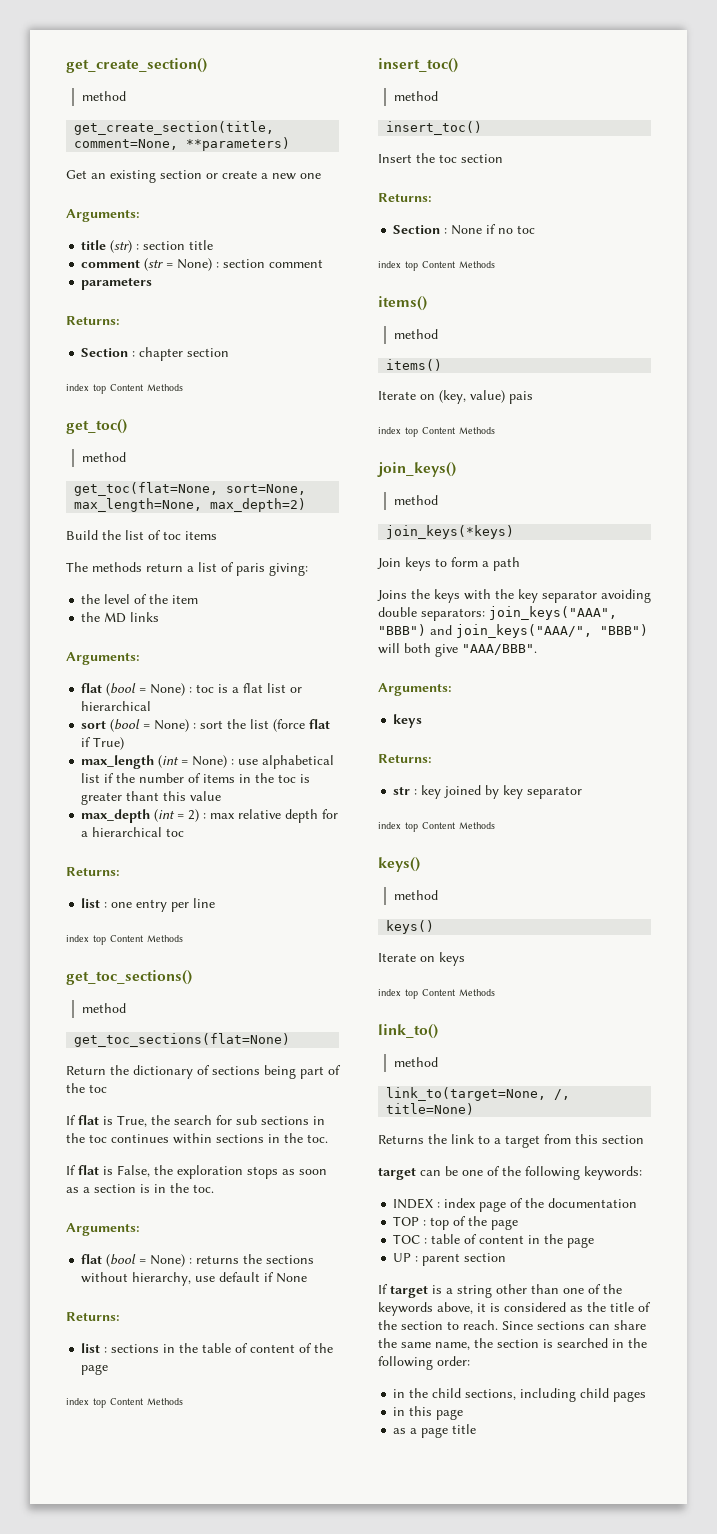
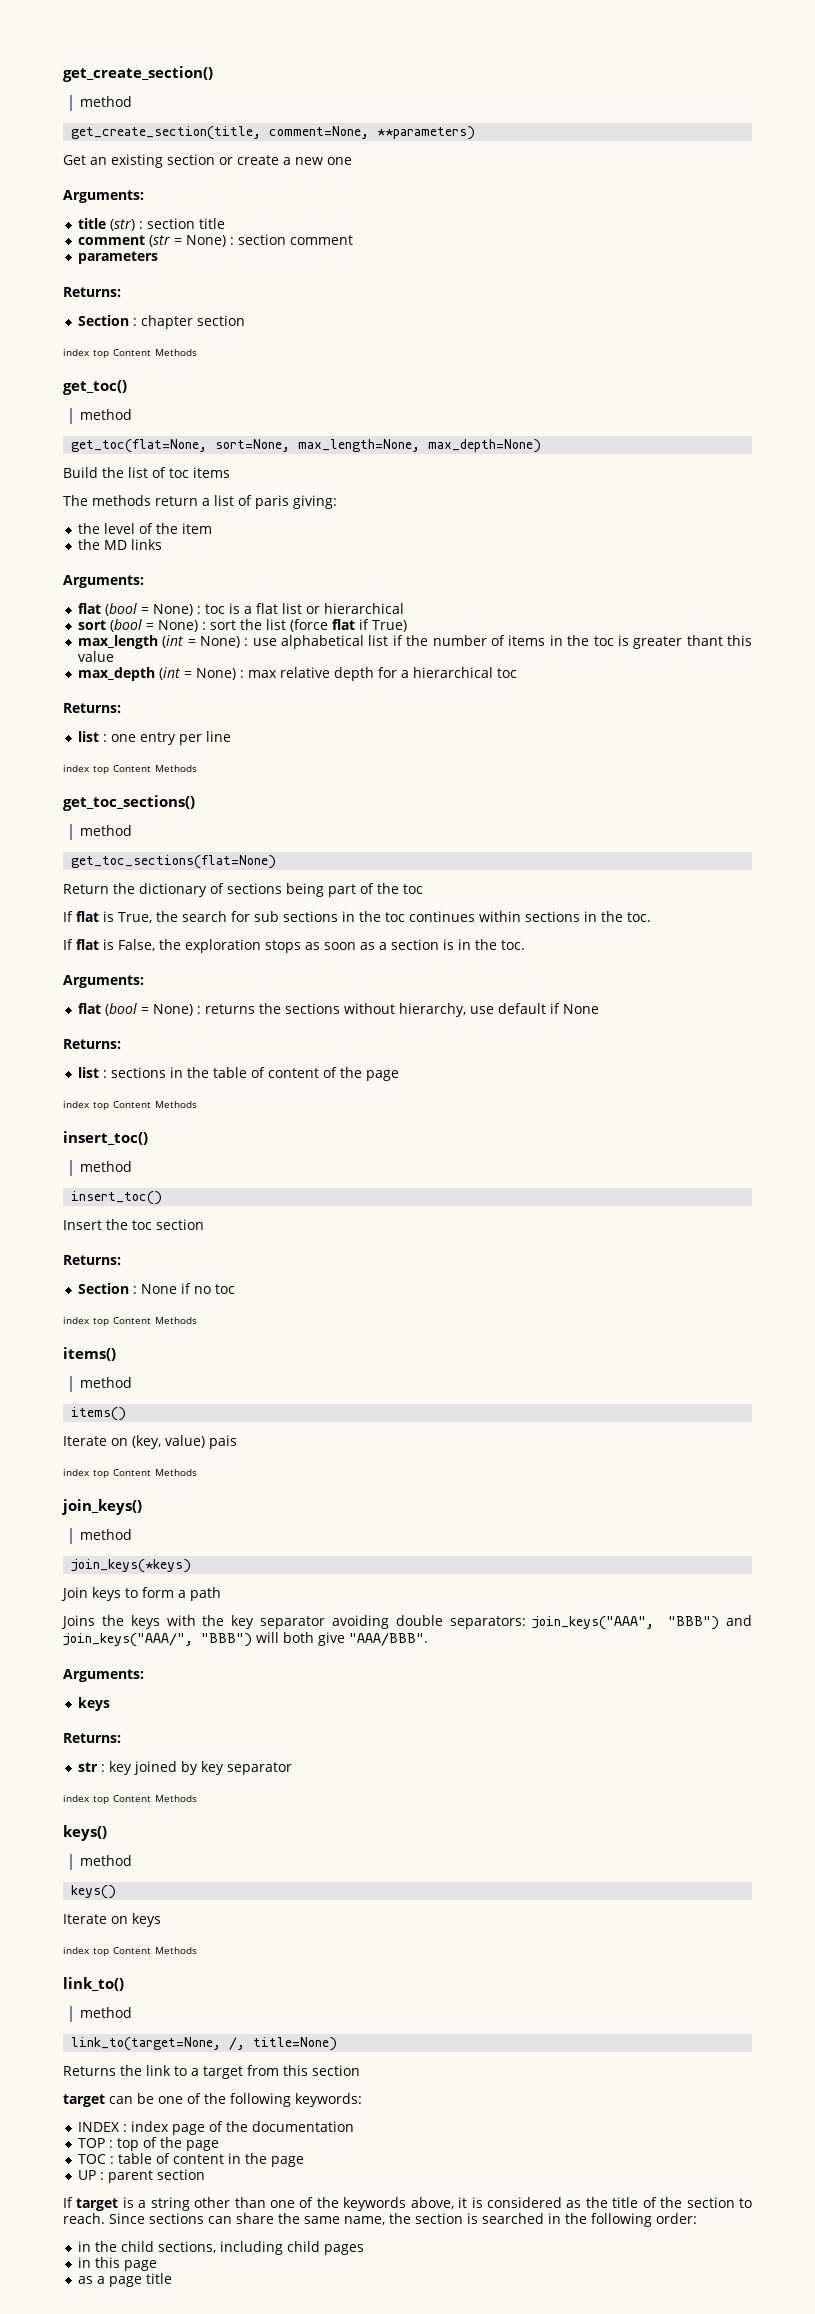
- get_toc(flat=None, sort=None, max_length=None, max_depth=2)
+ get_toc(flat=None, sort=None, max_length=None, max_depth=None)
- max_depth (int = 2) : max relative depth for a hierarchical toc
+ max_depth (int = None) : max relative depth for a hierarchical toc

